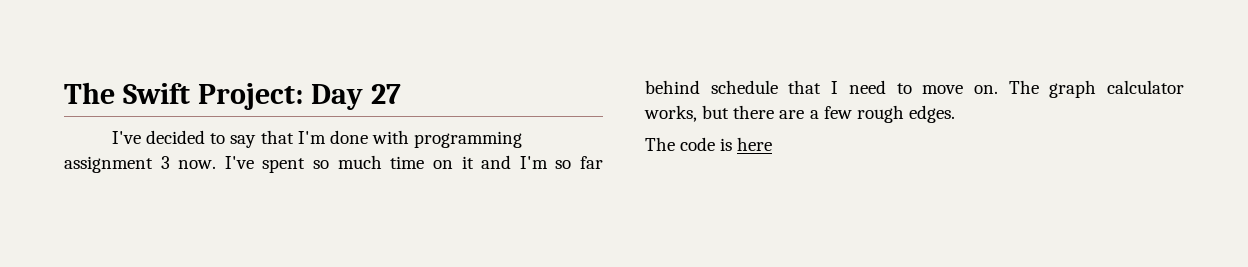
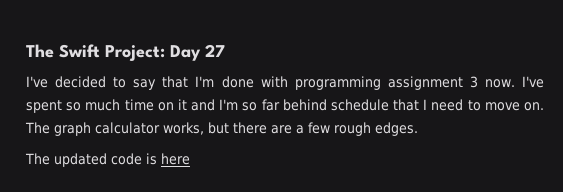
- The code is here
+ The updated code is here

